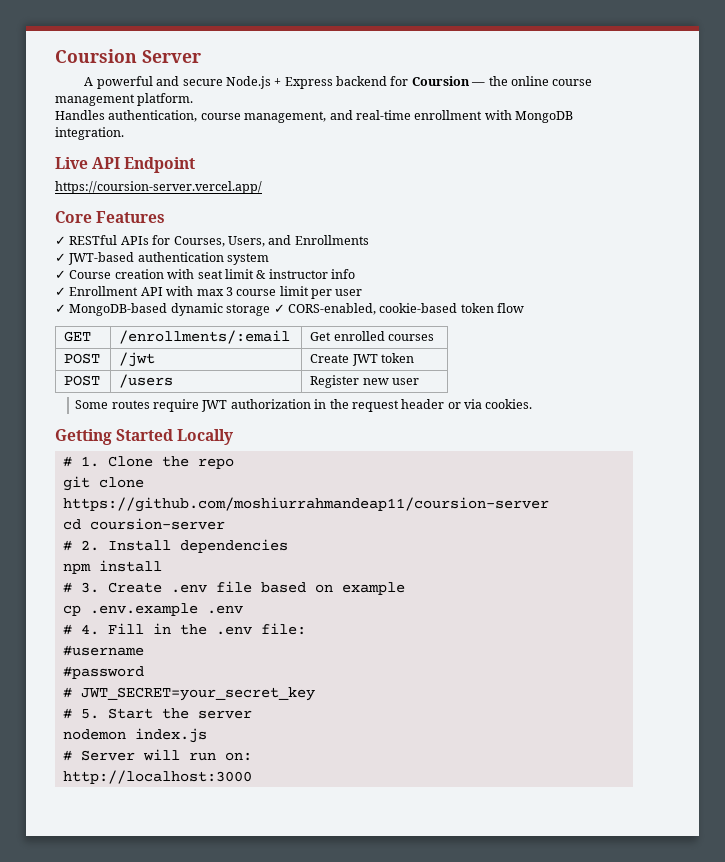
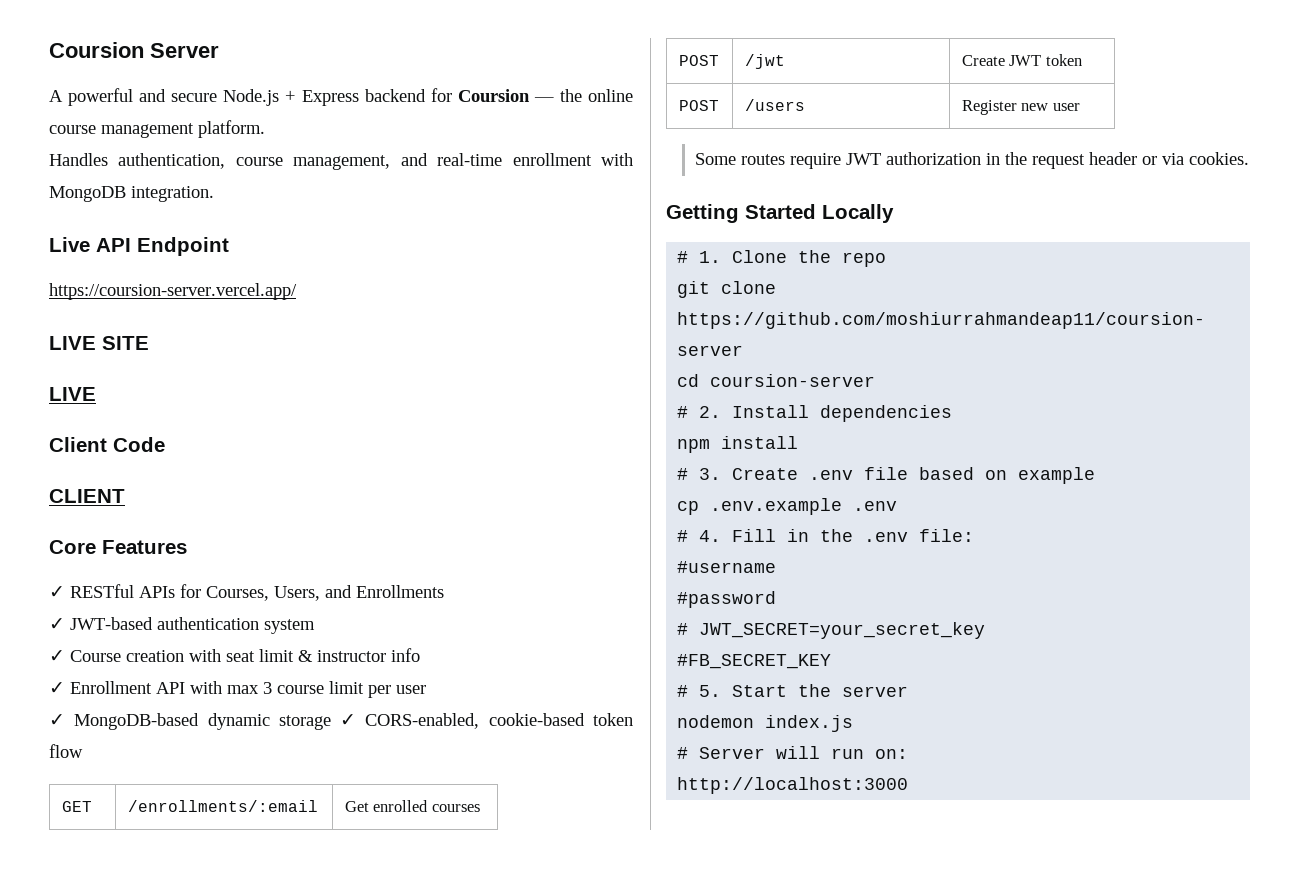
+ LIVE SITE
+ LIVE
+ Client Code
+ CLIENT
+ #FB_SECRET_KEY

